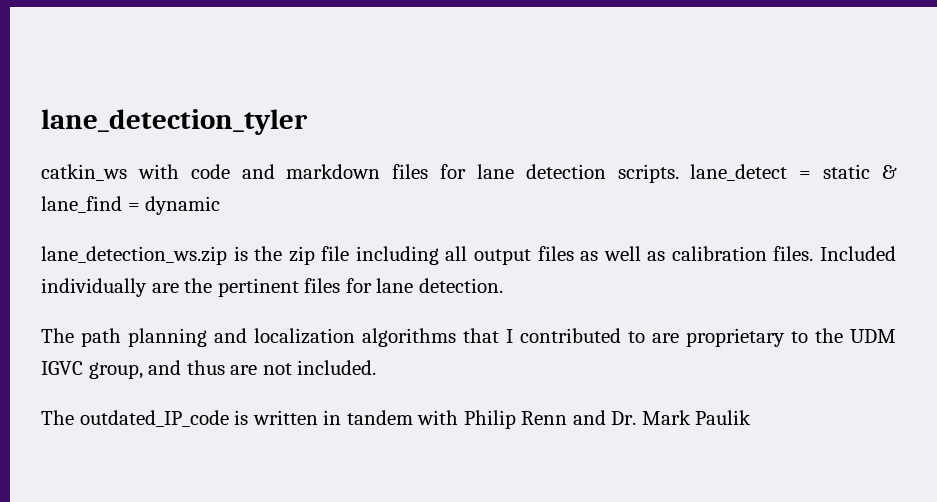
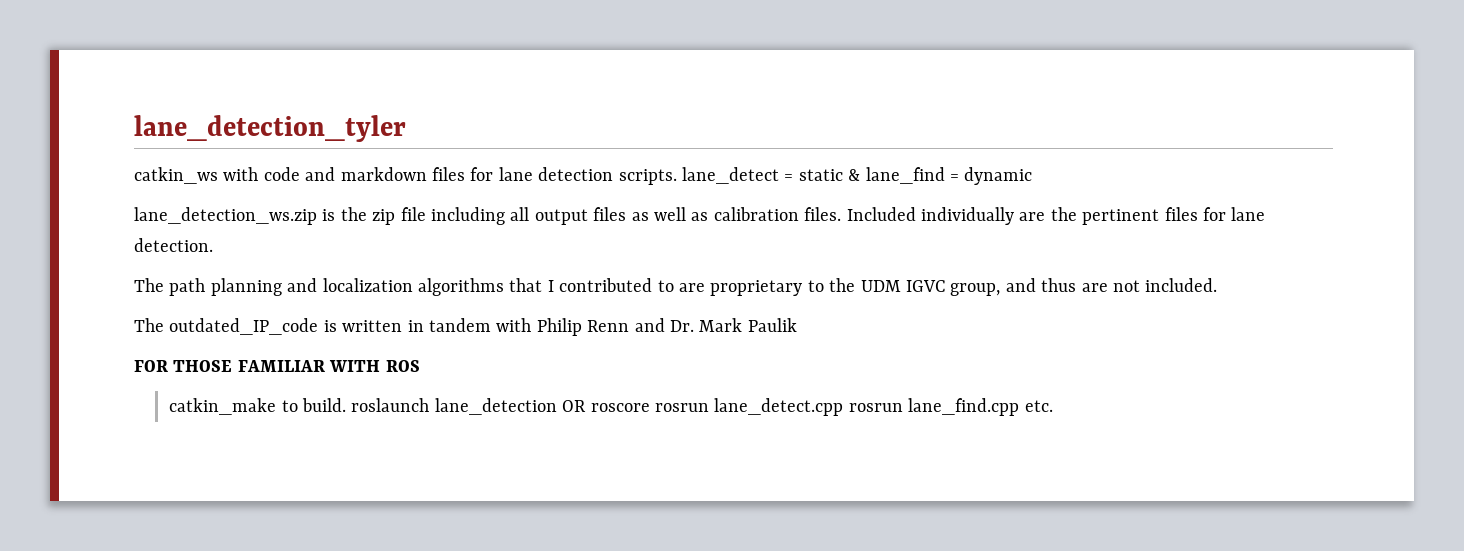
+ FOR THOSE FAMILIAR WITH ROS
+ catkin_make to build. roslaunch lane_detection OR roscore rosrun lane_detect.cpp rosrun lane_find.cpp etc.

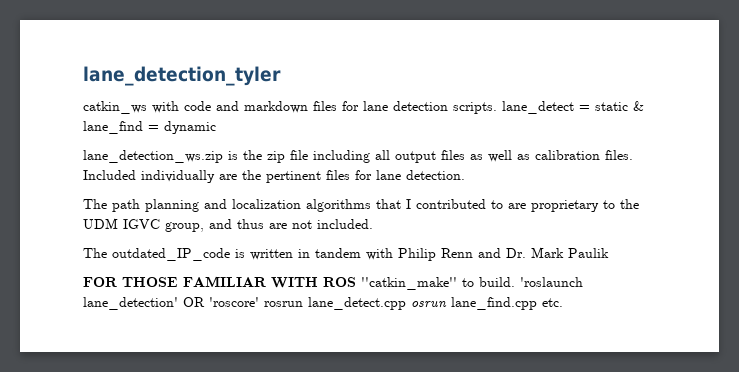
- FOR THOSE FAMILIAR WITH ROS
- catkin_make to build. roslaunch lane_detection OR roscore rosrun lane_detect.cpp rosrun lane_find.cpp etc.
+ FOR THOSE FAMILIAR WITH ROS ''catkin_make'' to build. 'roslaunch lane_detection' OR 'roscore' rosrun lane_detect.cpp osrun lane_find.cpp etc.

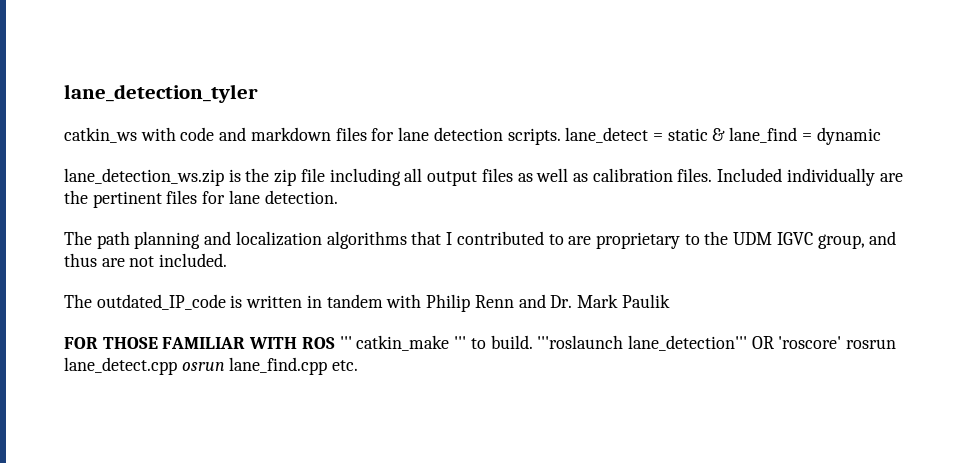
- FOR THOSE FAMILIAR WITH ROS ''catkin_make'' to build. 'roslaunch lane_detection' OR 'roscore' rosrun lane_detect.cpp osrun lane_find.cpp etc.
+ FOR THOSE FAMILIAR WITH ROS ''' catkin_make ''' to build. '''roslaunch lane_detection''' OR 'roscore' rosrun lane_detect.cpp osrun lane_find.cpp etc.

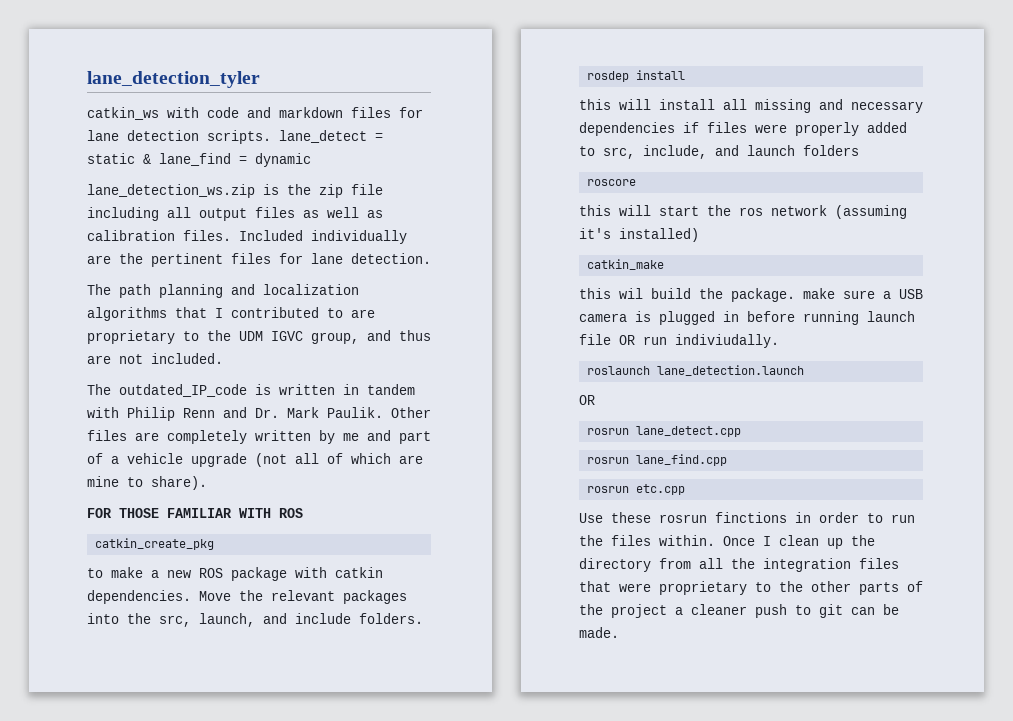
- The outdated_IP_code is written in tandem with Philip Renn and Dr. Mark Paulik
+ The outdated_IP_code is written in tandem with Philip Renn and Dr. Mark Paulik. Other files are completely written by me and part of a vehicle upgrade (not all of which are mine to share).
- FOR THOSE FAMILIAR WITH ROS ''' catkin_make ''' to build. '''roslaunch lane_detection''' OR 'roscore' rosrun lane_detect.cpp osrun lane_find.cpp etc.
+ FOR THOSE FAMILIAR WITH ROS
+ catkin_create_pkg
+ to make a new ROS package with catkin dependencies. Move the relevant packages into the src, launch, and include folders.
+ rosdep install
+ this will install all missing and necessary dependencies if files were properly added to src, include, and launch folders
+ roscore
+ this will start the ros network (assuming it's installed)
+ catkin_make
+ this wil build the package. make sure a USB camera is plugged in before running launch file OR run indiviudally.
+ roslaunch lane_detection.launch
+ OR
+ rosrun lane_detect.cpp
+ rosrun lane_find.cpp
+ rosrun etc.cpp
+ Use these rosrun finctions in order to run the files within. Once I clean up the directory from all the integration files that were proprietary to the other parts of the project a cleaner push to git can be made.

